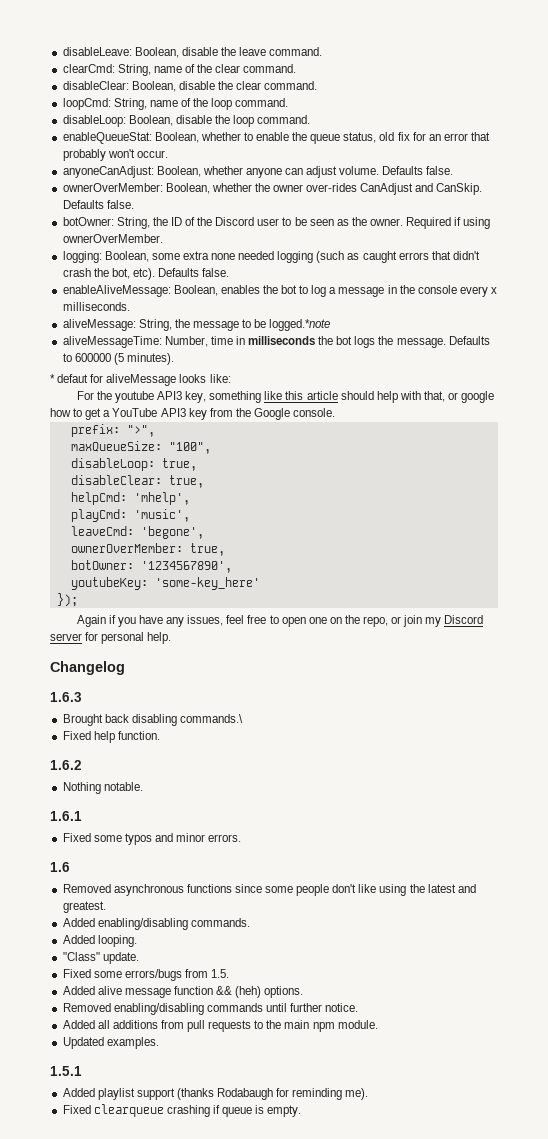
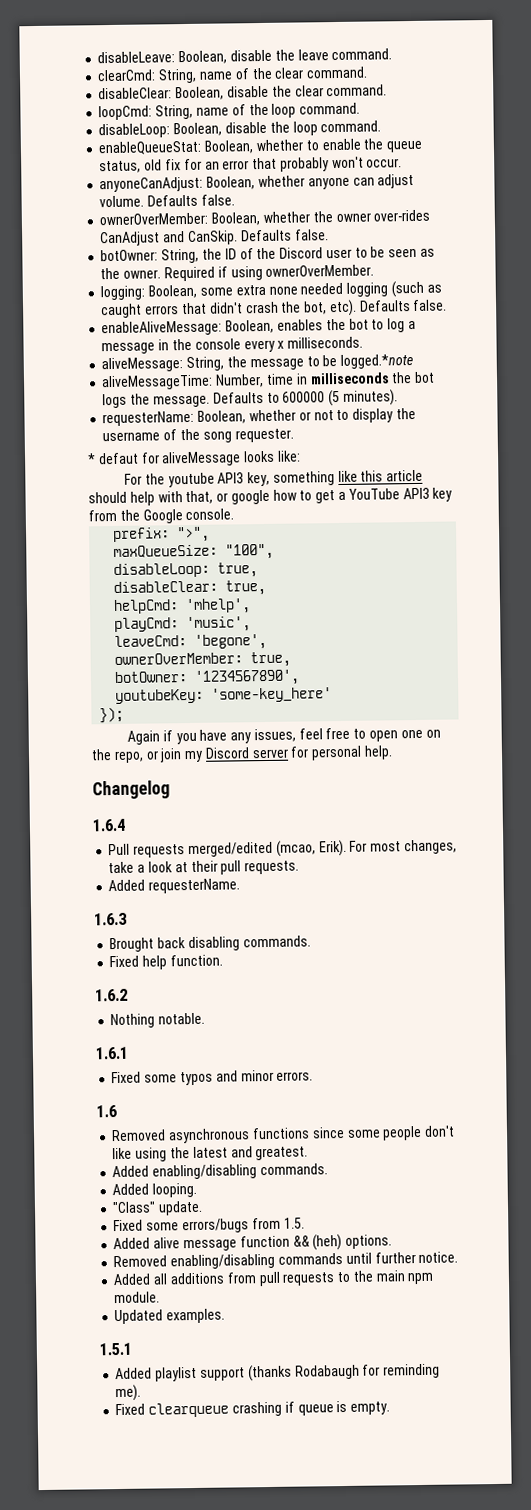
+ requesterName: Boolean, whether or not to display the username of the song requester.
+ 1.6.4
+ Pull requests merged/edited (mcao, Erik). For most changes, take a look at their pull requests.
+ Added requesterName.
- Brought back disabling commands.\
+ Brought back disabling commands.

